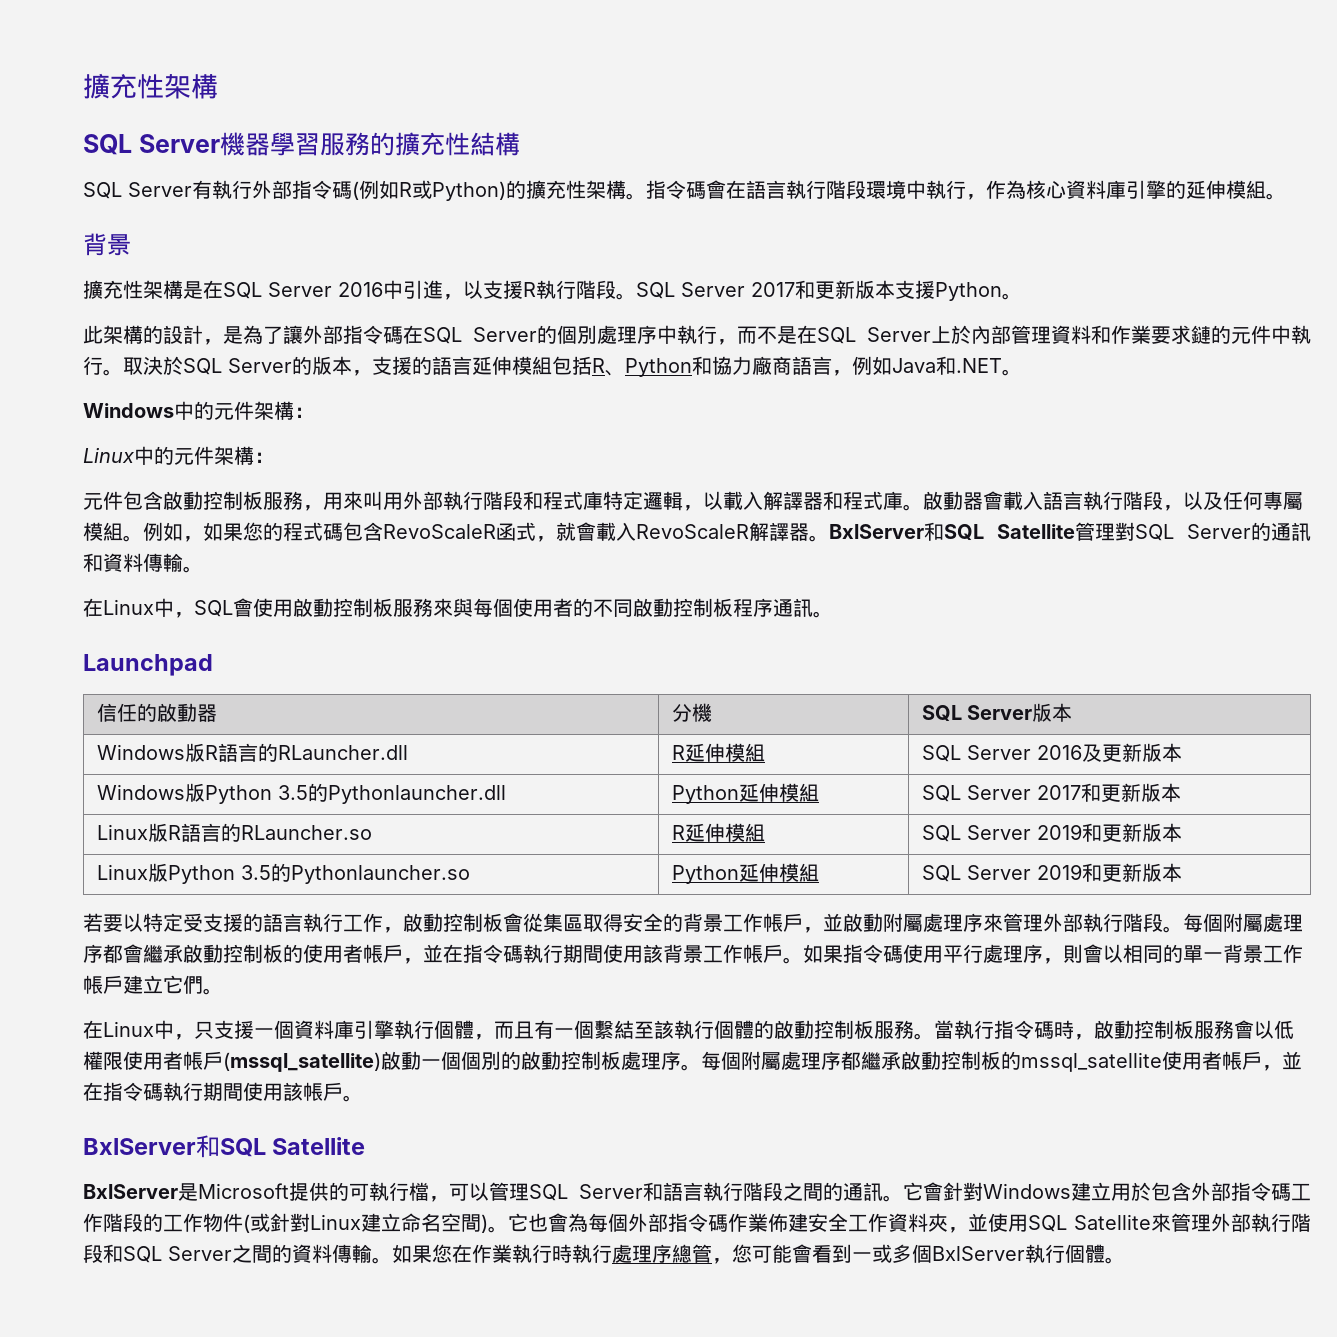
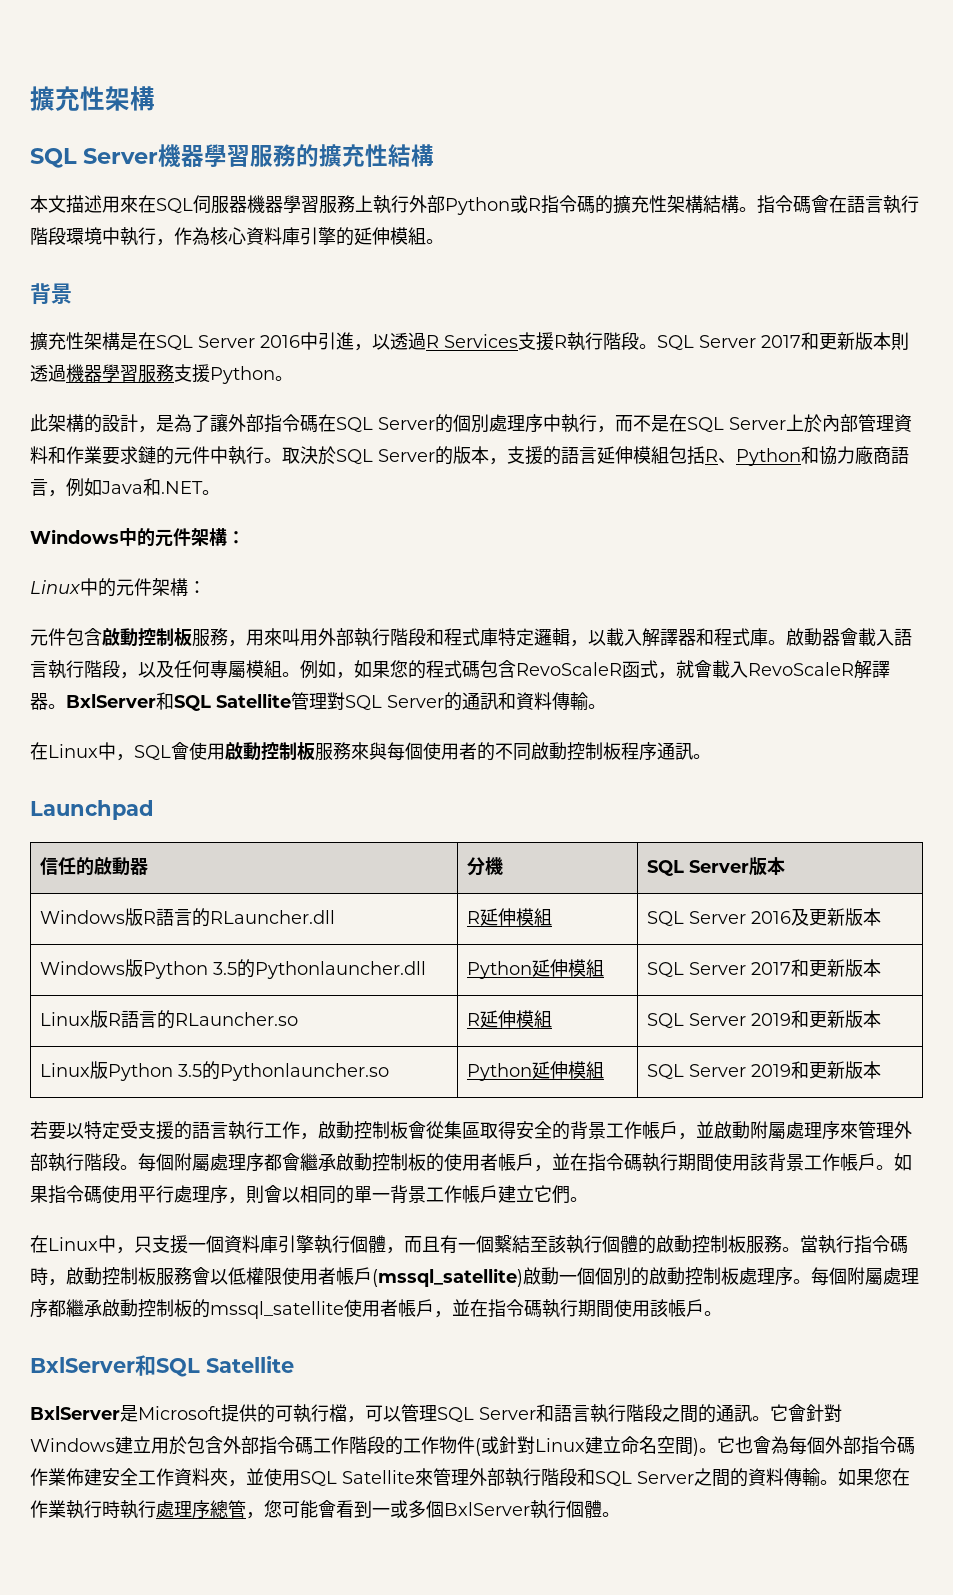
- SQL Server有執行外部指令碼(例如R或Python)的擴充性架構。
+ 本文描述用來在SQL伺服器機器學習服務上執行外部Python或R指令碼的擴充性架構結構。
- 擴充性架構是在SQL Server 2016中引進，以支援R執行階段。
+ 擴充性架構是在SQL Server 2016中引進，以透過R Services支援R執行階段。
- SQL Server 2017和更新版本支援Python。
+ SQL Server 2017和更新版本則透過機器學習服務支援Python。

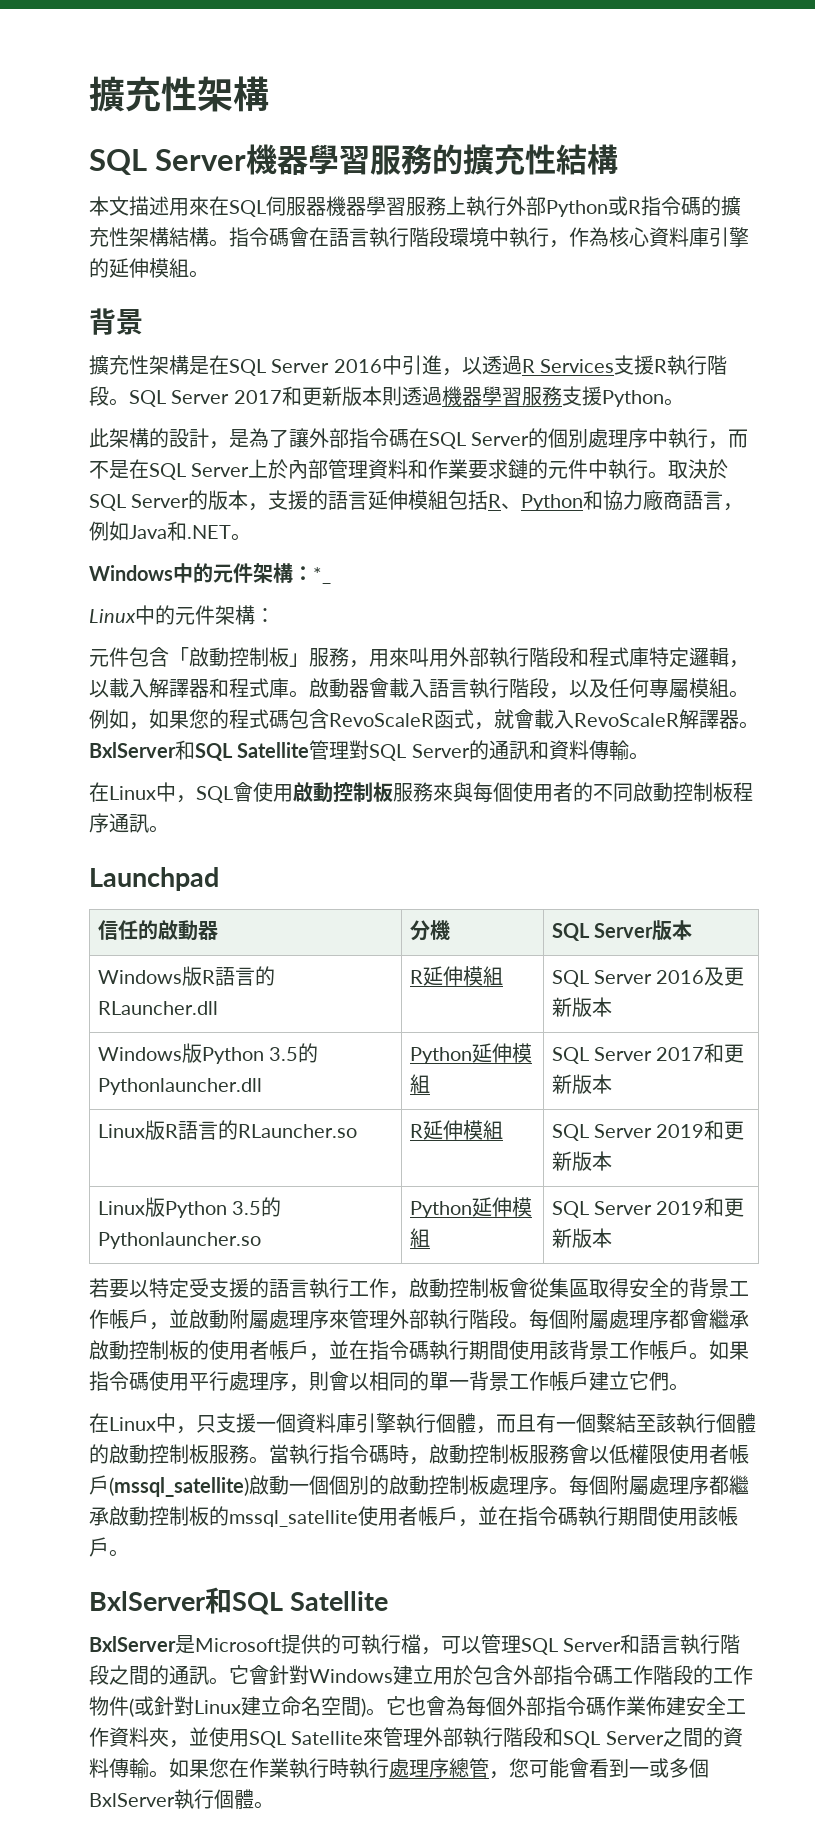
- Windows中的元件架構：
+ Windows中的元件架構：*_
- 元件包含啟動控制板服務，用來叫用外部執行階段和程式庫特定邏輯，以載入解譯器和程式庫。
+ 元件包含「啟動控制板」服務，用來叫用外部執行階段和程式庫特定邏輯，以載入解譯器和程式庫。

